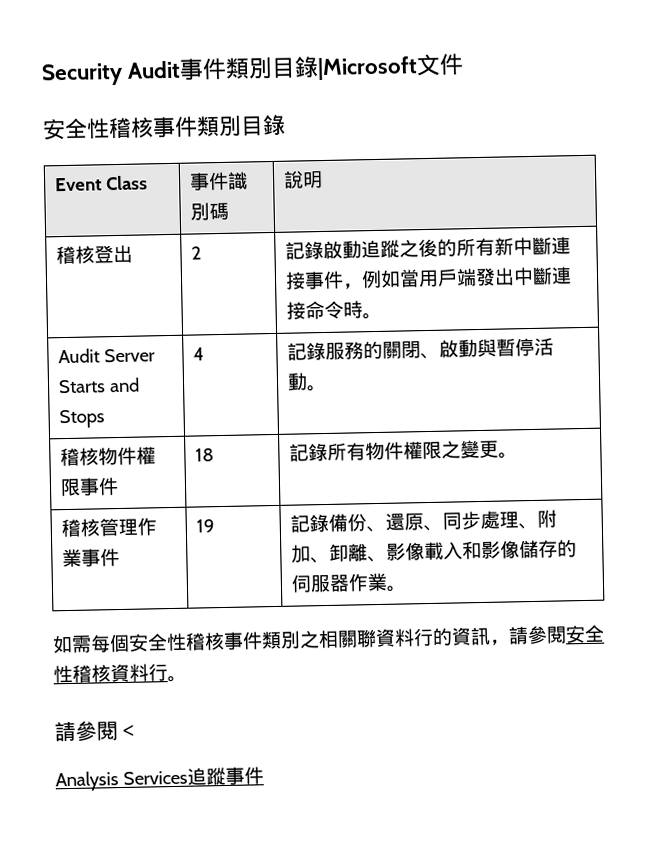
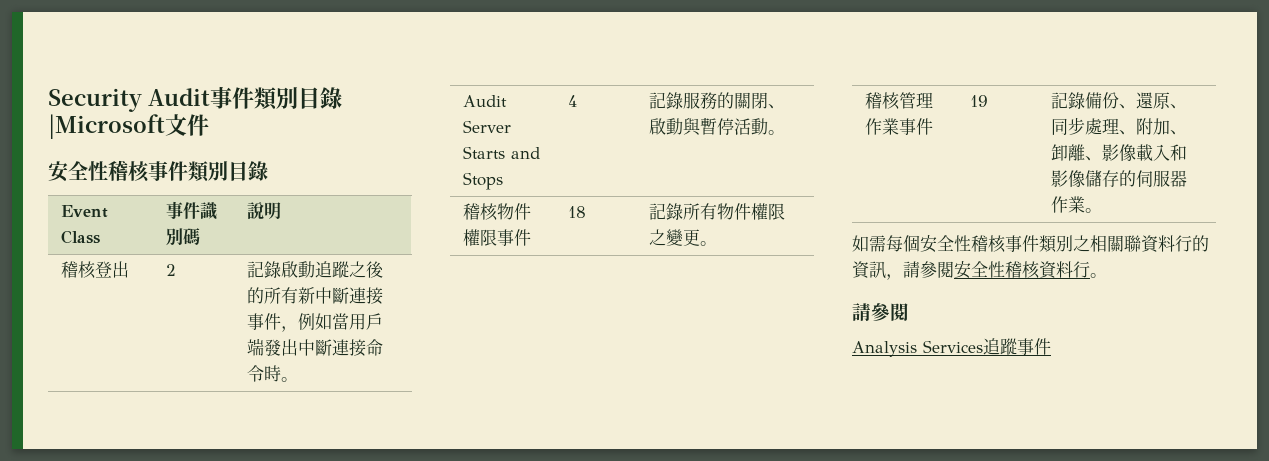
  如需每個安全性稽核事件類別之相關聯資料行的資訊，請參閱安全性稽核資料行。
- 請參閱＜
+ 請參閱

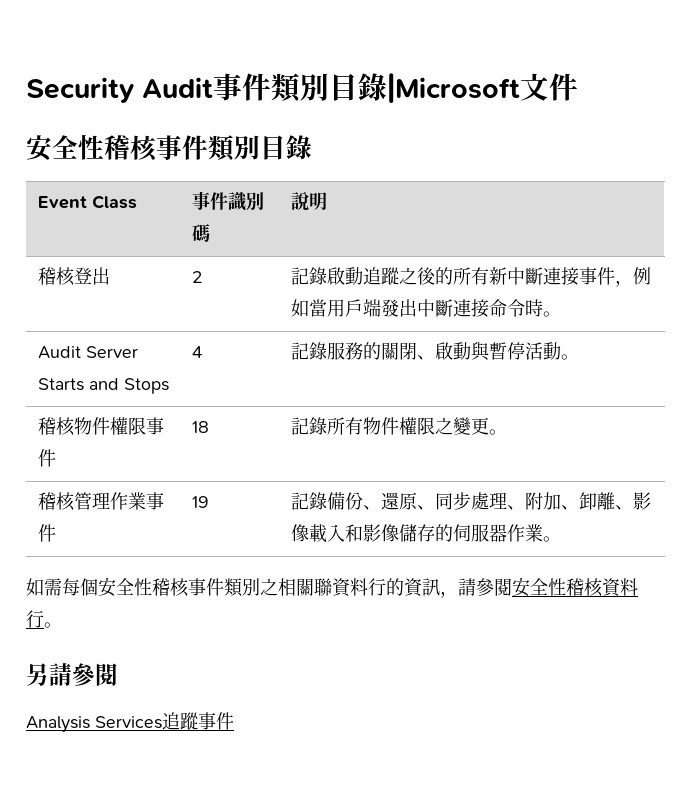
  如需每個安全性稽核事件類別之相關聯資料行的資訊，請參閱安全性稽核資料行。
- 請參閱
+ 另請參閱

